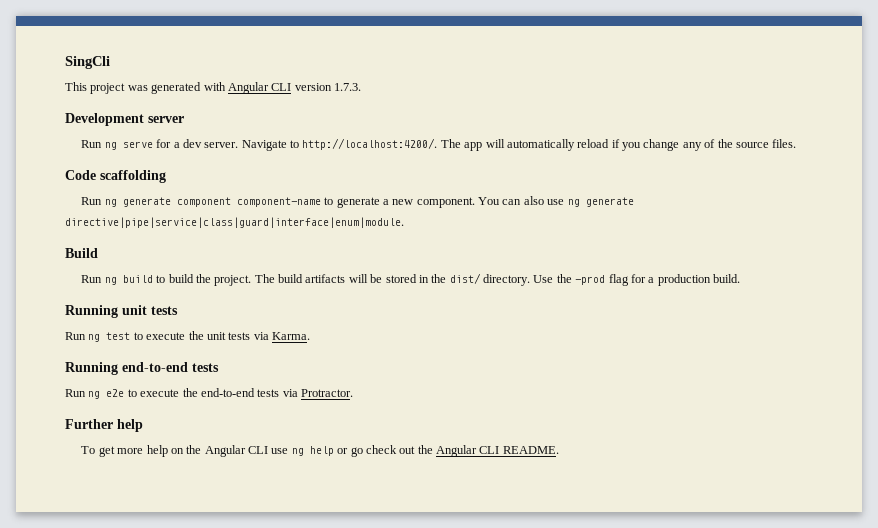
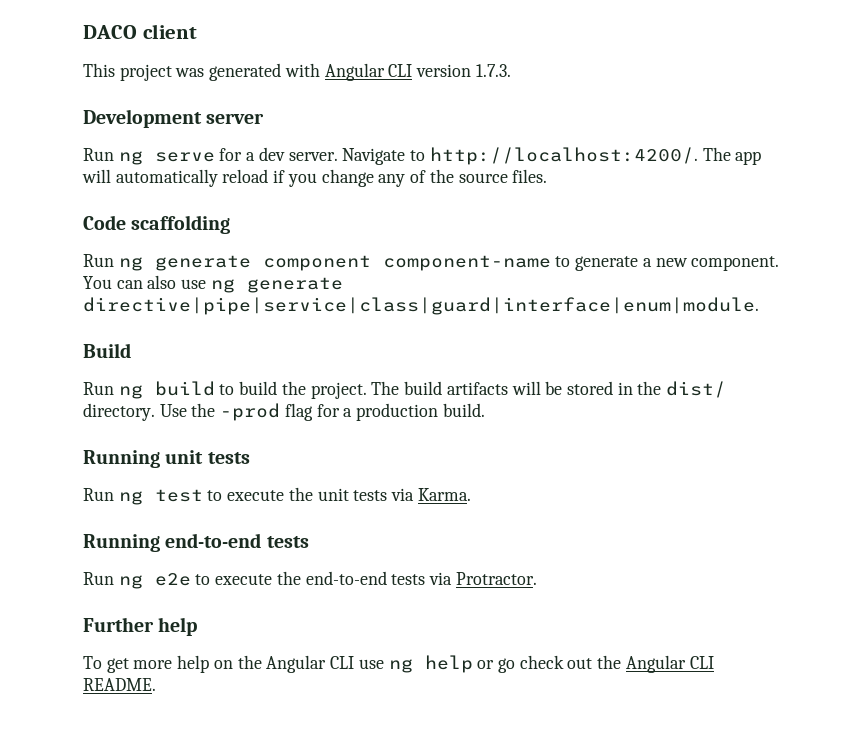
- SingCli
+ DACO client

